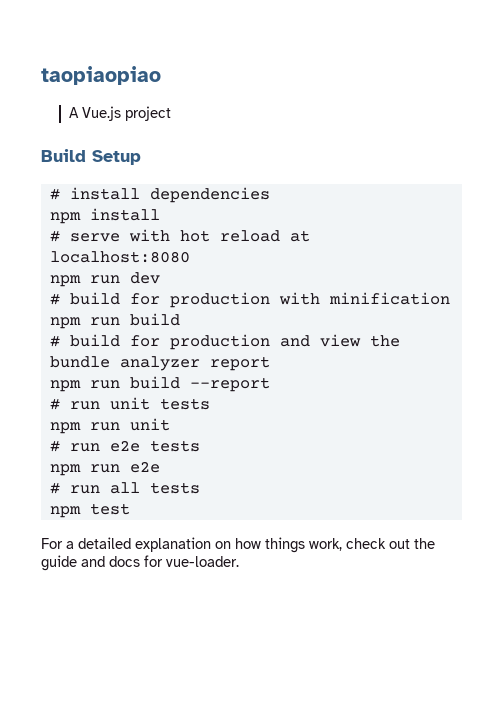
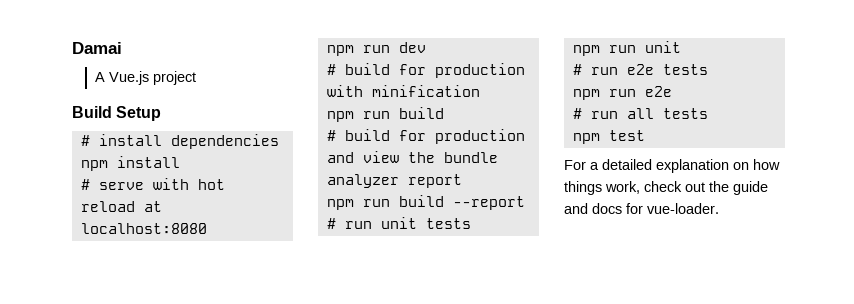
- taopiaopiao
+ Damai

